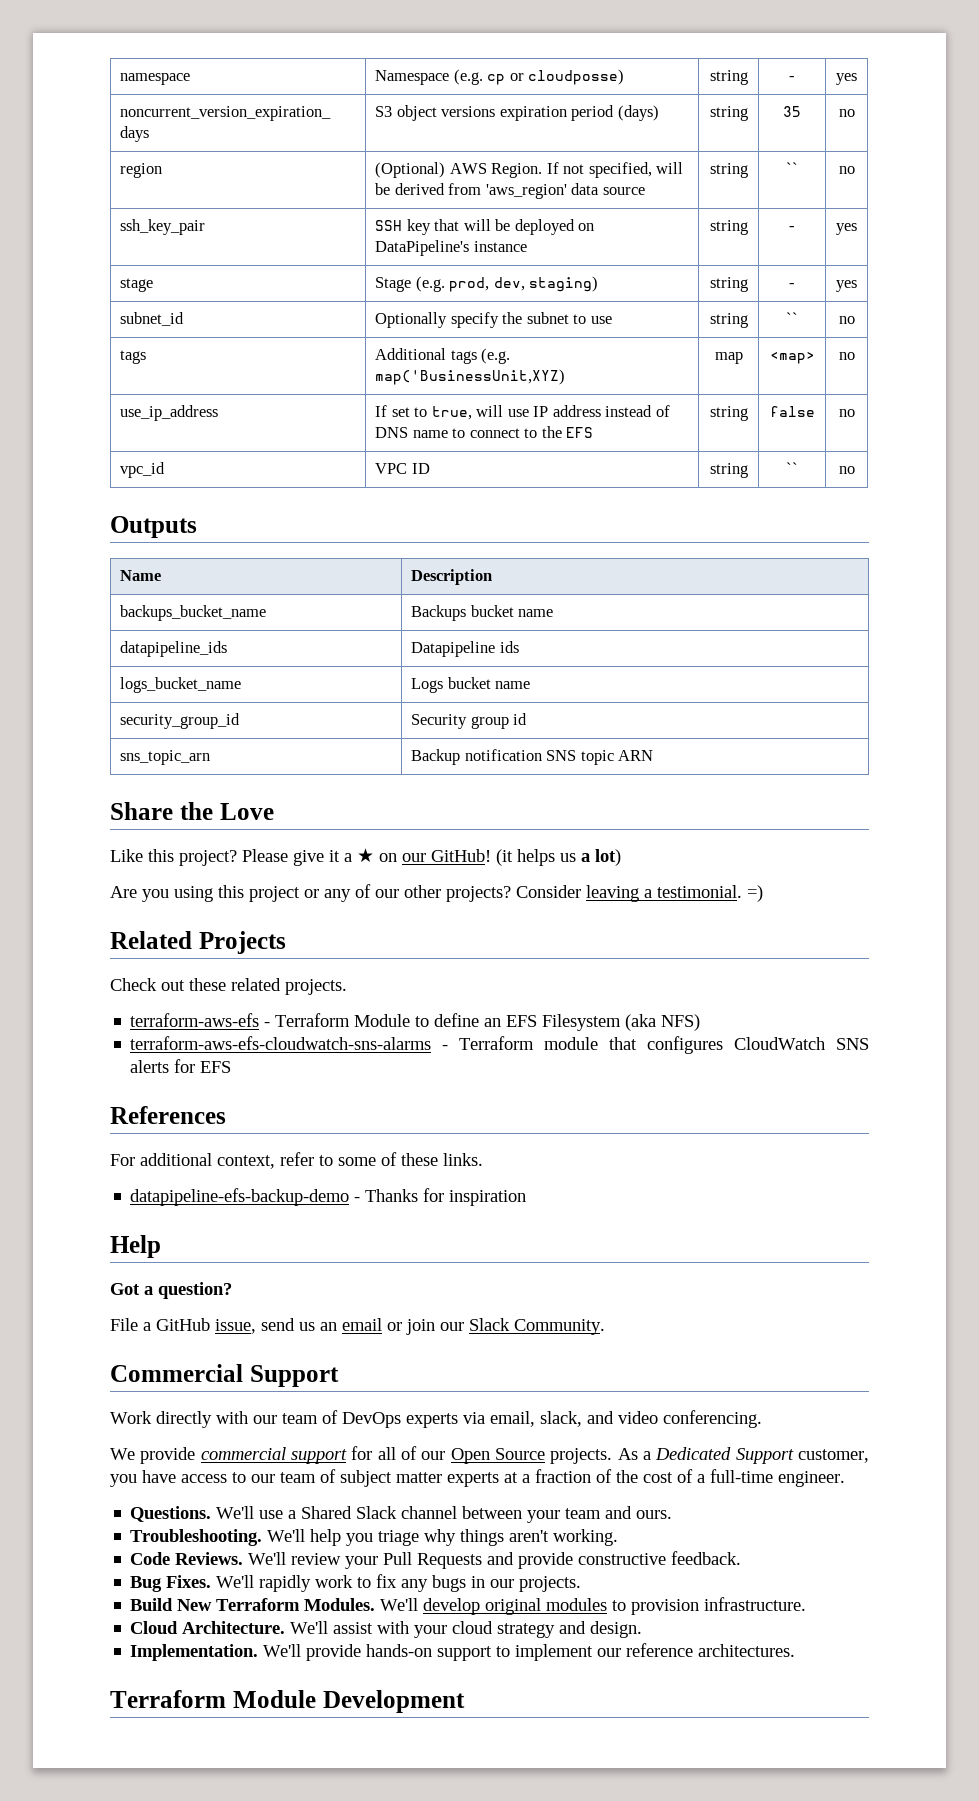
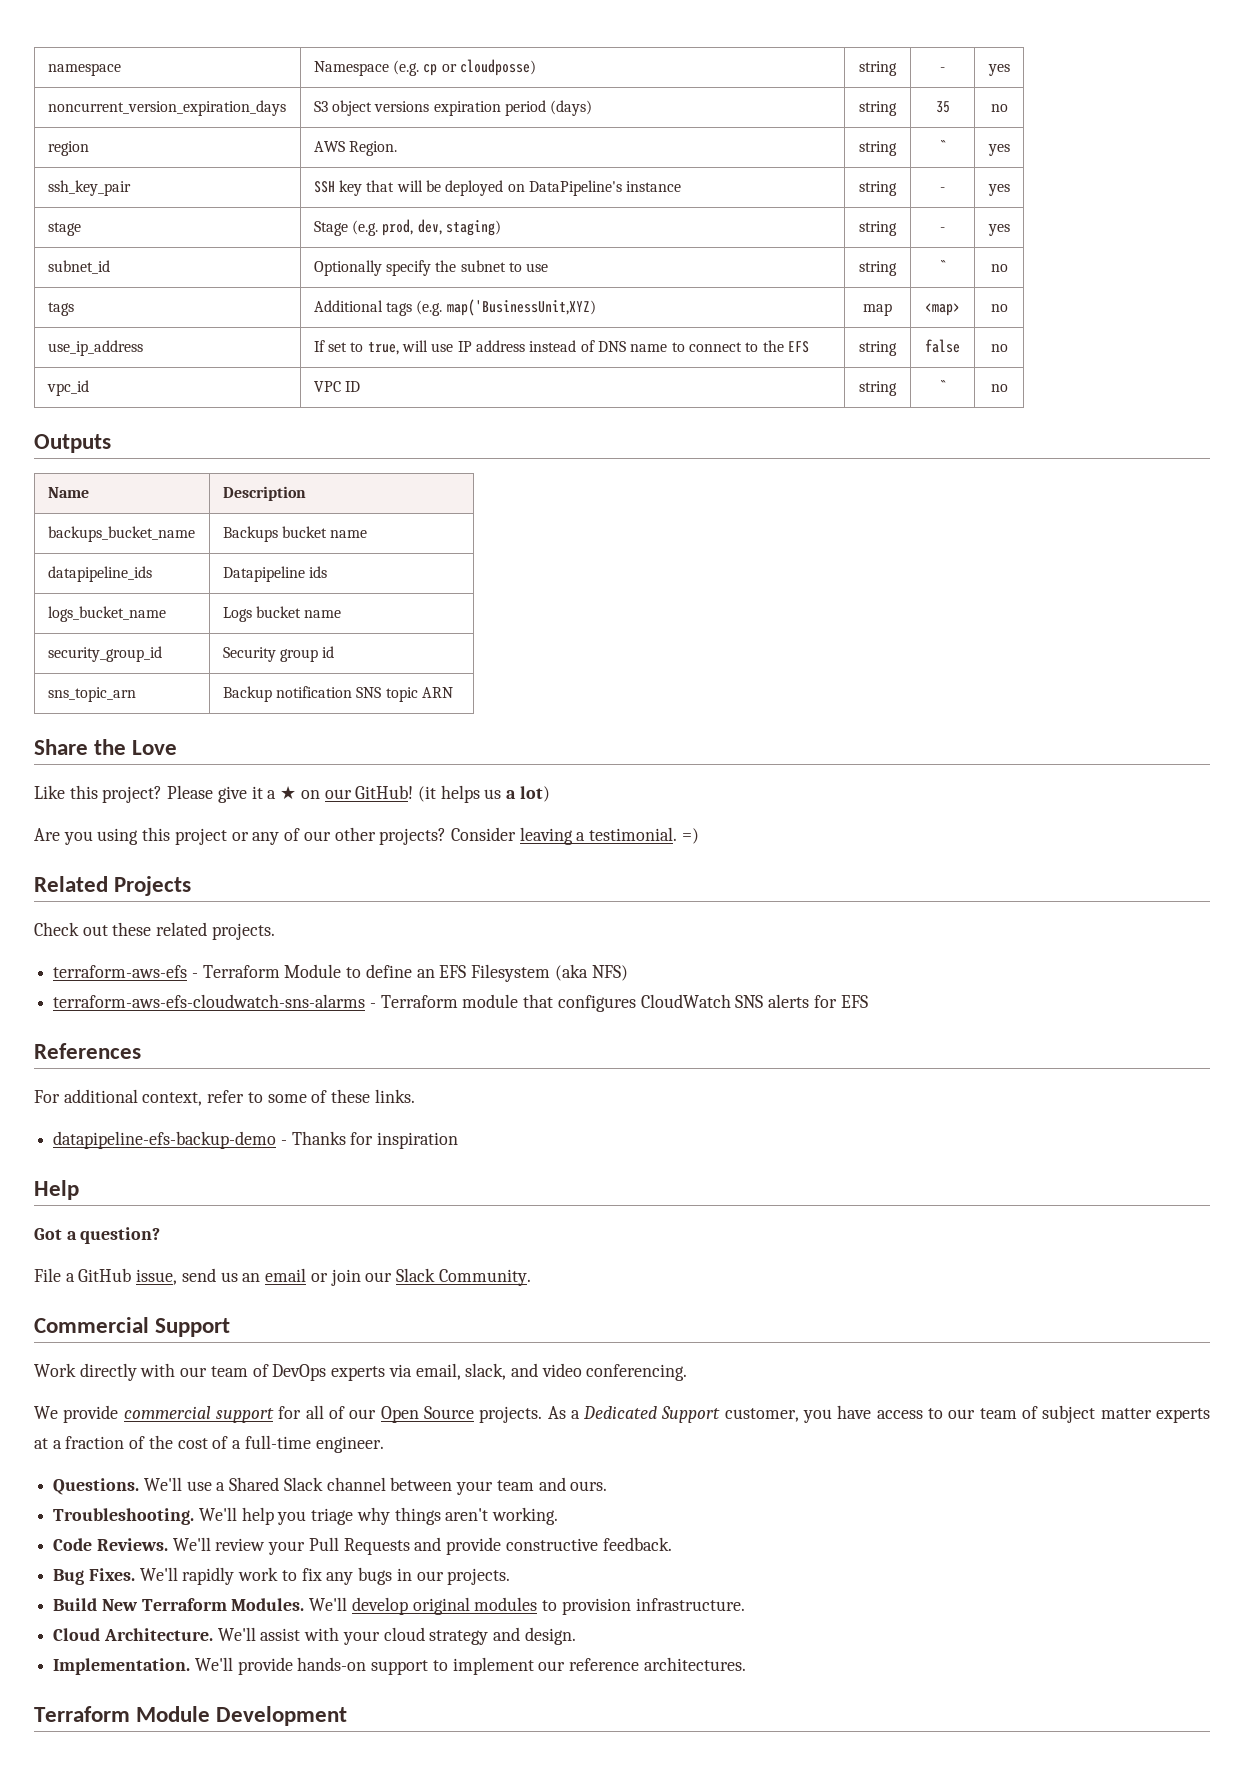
- region | (Optional) AWS Region. If not specified, will be derived from 'aws_region' data source | string | `` | no
+ region | AWS Region. | string | `` | yes

